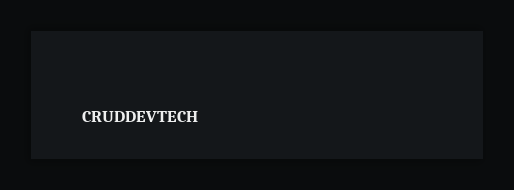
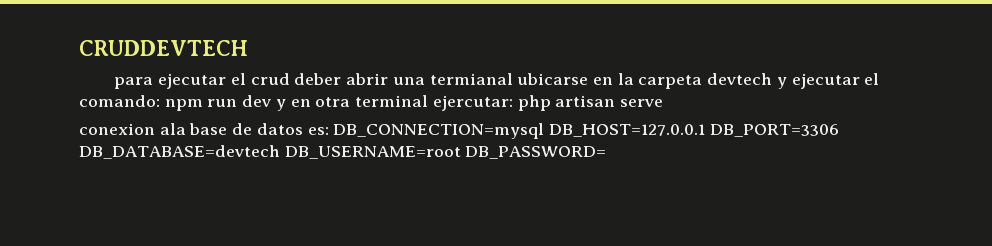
+ para ejecutar el crud deber abrir una termianal ubicarse en la carpeta devtech y ejecutar el comando: npm run dev y en otra terminal ejercutar: php artisan serve
+ conexion ala base de datos es: DB_CONNECTION=mysql DB_HOST=127.0.0.1 DB_PORT=3306 DB_DATABASE=devtech DB_USERNAME=root DB_PASSWORD=

